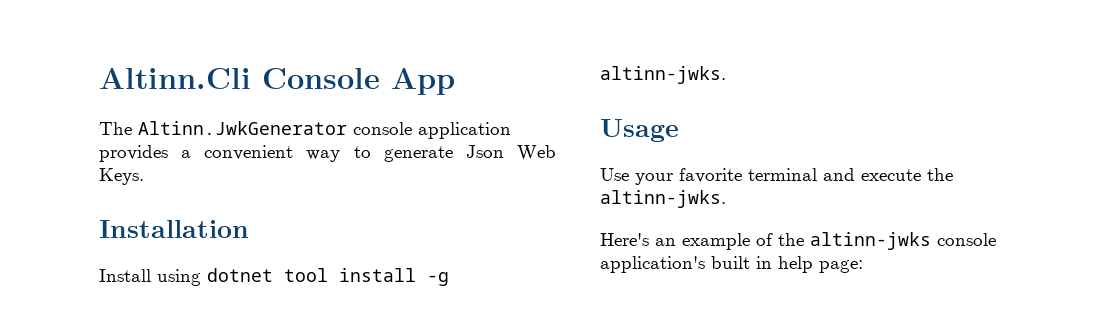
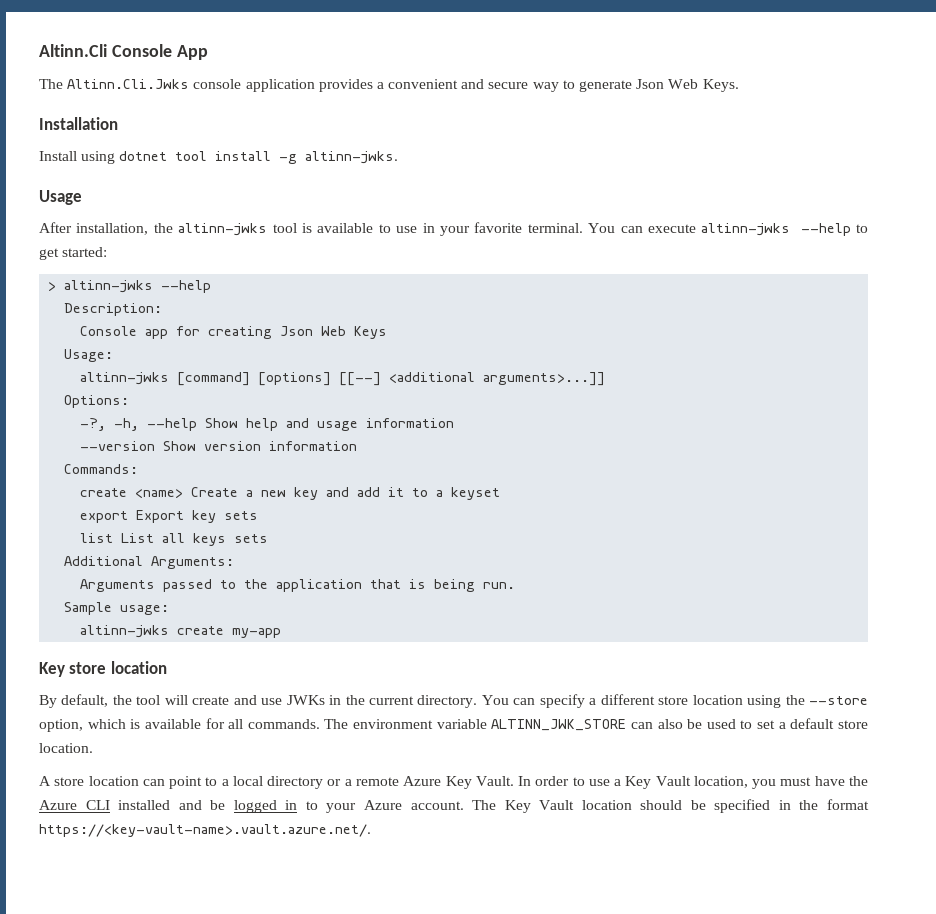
- The Altinn.JwkGenerator console application provides a convenient way to generate Json Web Keys.
+ The Altinn.Cli.Jwks console application provides a convenient and secure way to generate Json Web Keys.
- Use your favorite terminal and execute the altinn-jwks.
- Here's an example of the altinn-jwks console application's built in help page:
+ After installation, the altinn-jwks tool is available to use in your favorite terminal. You can execute altinn-jwks --help to get started:
+ > altinn-jwks --help
+ Description:
+ Console app for creating Json Web Keys
+ Usage:
+ altinn-jwks [command] [options] [[--] <additional arguments>...]]
+ Options:
+ -?, -h, --help Show help and usage information
+ --version Show version information
+ Commands:
+ create <name> Create a new key and add it to a keyset
+ export Export key sets
+ list List all keys sets
+ Additional Arguments:
+ Arguments passed to the application that is being run.
+ Sample usage:
+ altinn-jwks create my-app
+ Key store location
+ By default, the tool will create and use JWKs in the current directory. You can specify a different store location using the --store option, which is available for all commands. The environment variable ALTINN_JWK_STORE can also be used to set a default store location.
+ A store location can point to a local directory or a remote Azure Key Vault. In order to use a Key Vault location, you must have the Azure CLI installed and be logged in to your Azure account. The Key Vault location should be specified in the format https://<key-vault-name>.vault.azure.net/.

